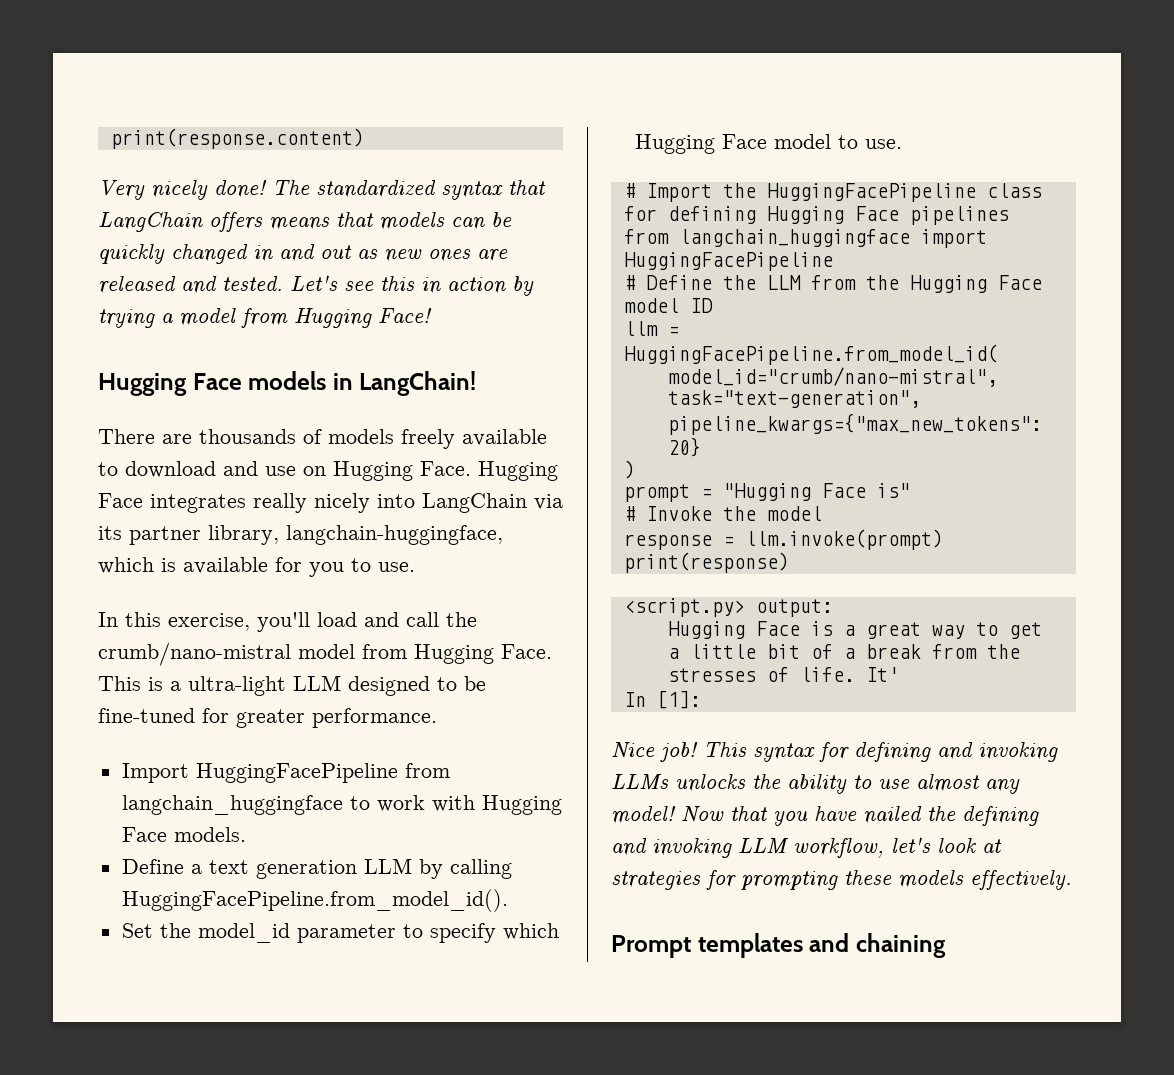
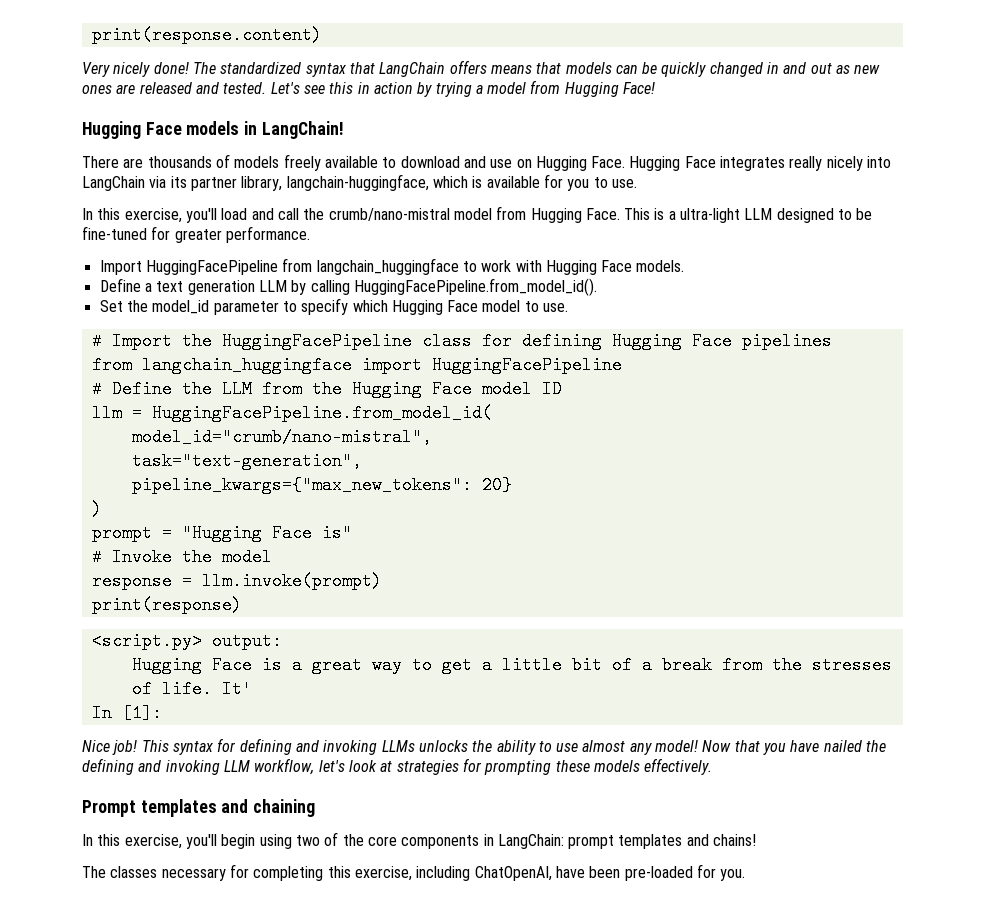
+ In this exercise, you'll begin using two of the core components in LangChain: prompt templates and chains!
+ The classes necessary for completing this exercise, including ChatOpenAI, have been pre-loaded for you.

